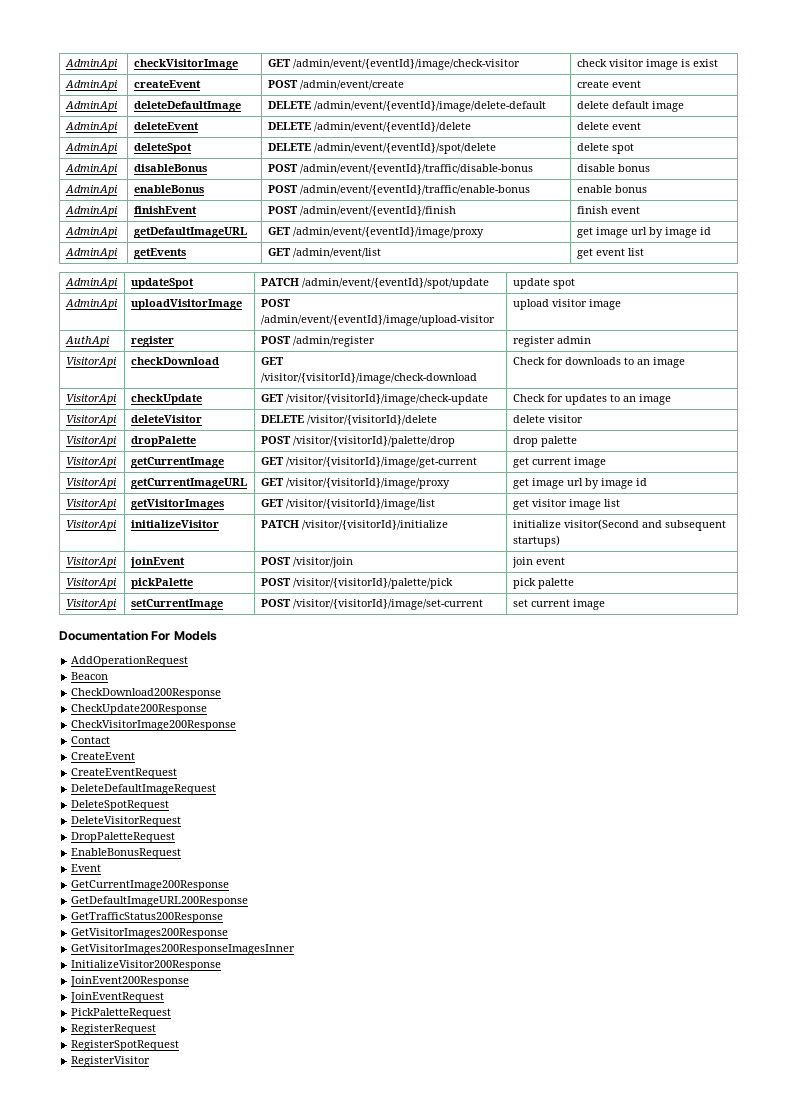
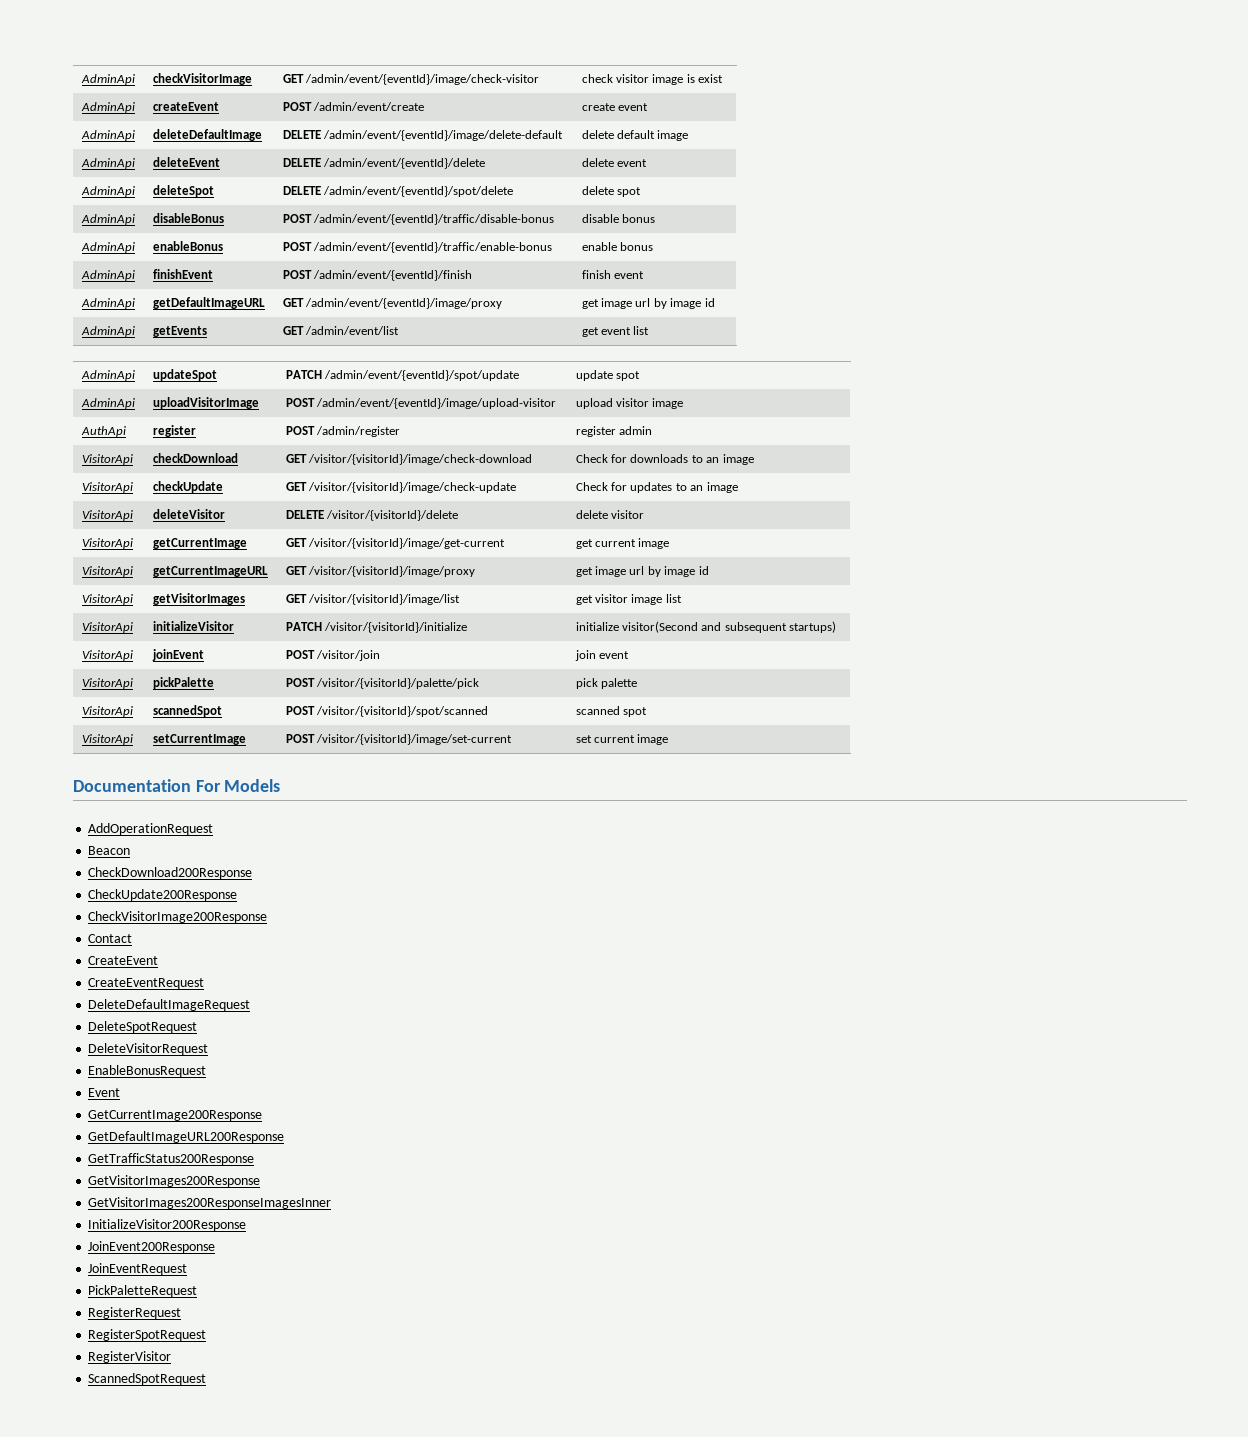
- VisitorApi | dropPalette | POST /visitor/{visitorId}/palette/drop | drop palette
+ VisitorApi | scannedSpot | POST /visitor/{visitorId}/spot/scanned | scanned spot
- DropPaletteRequest
+ ScannedSpotRequest

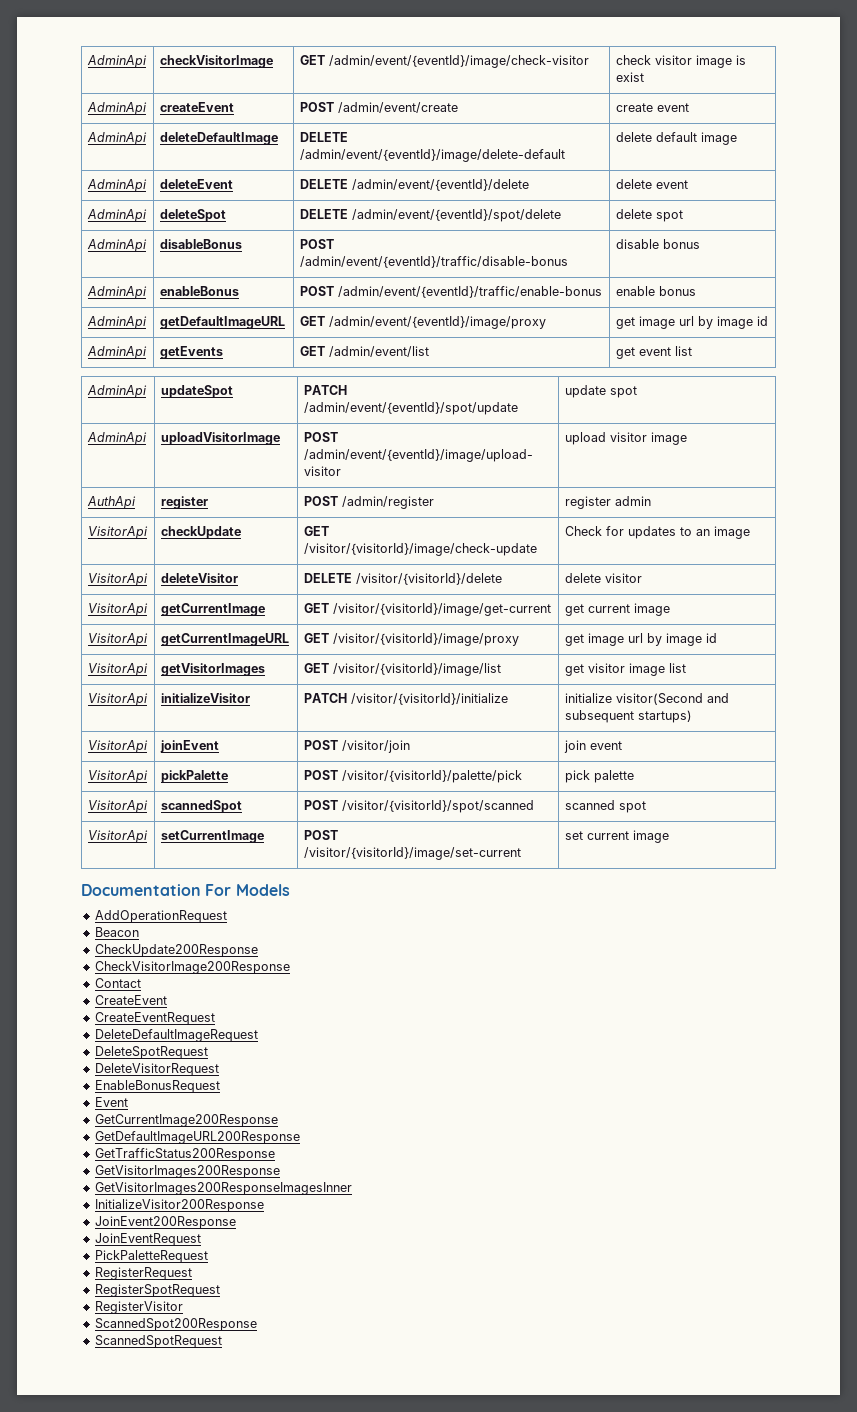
- AdminApi | finishEvent | POST /admin/event/{eventId}/finish | finish event
- VisitorApi | checkDownload | GET /visitor/{visitorId}/image/check-download | Check for downloads to an image
- CheckDownload200Response
+ ScannedSpot200Response

